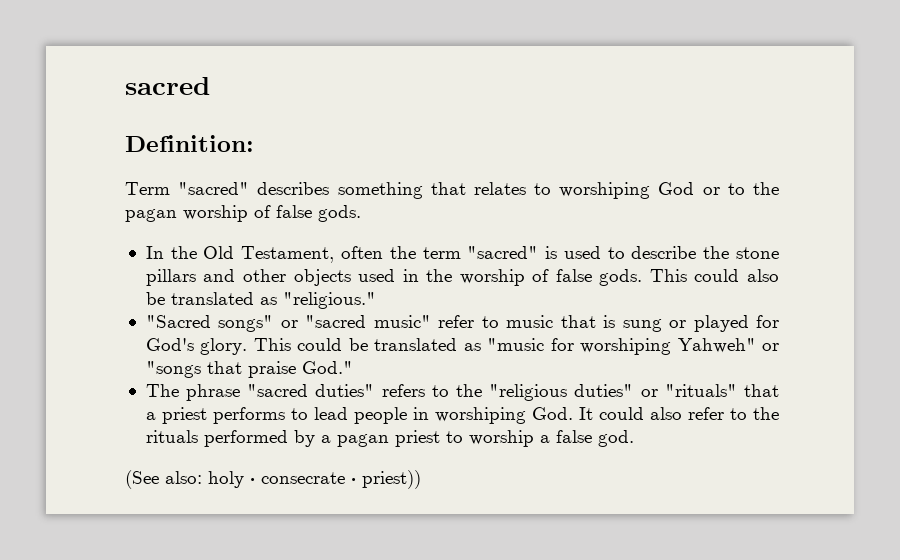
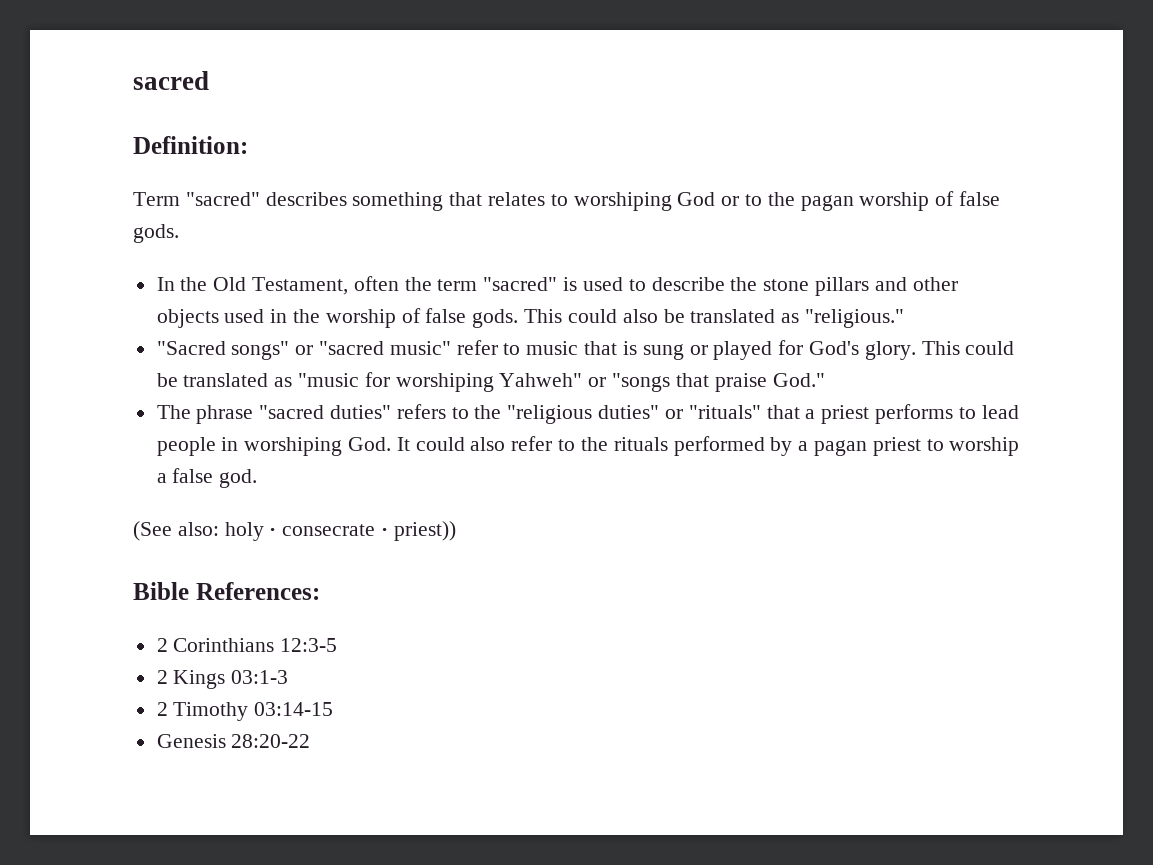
+ Bible References:
+ 2 Corinthians 12:3-5
+ 2 Kings 03:1-3
+ 2 Timothy 03:14-15
+ Genesis 28:20-22

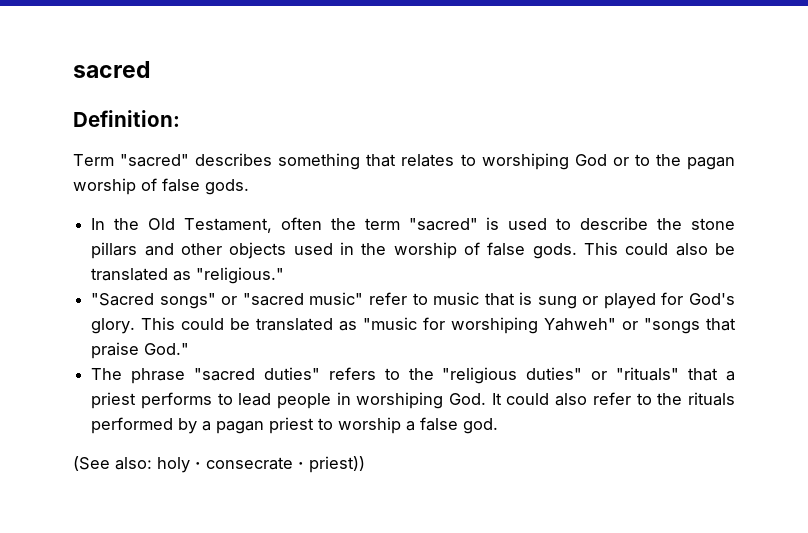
- Bible References:
- 2 Corinthians 12:3-5
- 2 Kings 03:1-3
- 2 Timothy 03:14-15
- Genesis 28:20-22

